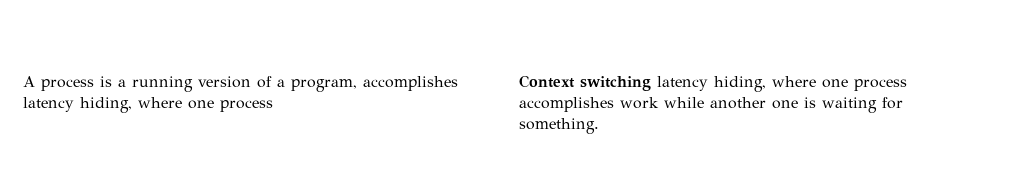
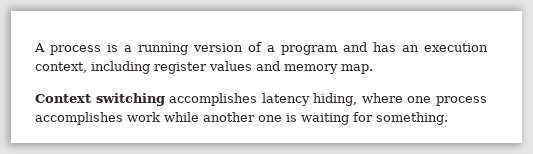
- A process is a running version of a program, accomplishes latency hiding, where one process
+ A process is a running version of a program and has an execution context, including register values and memory map.
- Context switching latency hiding, where one process accomplishes work while another one is waiting for something.
+ Context switching accomplishes latency hiding, where one process accomplishes work while another one is waiting for something.

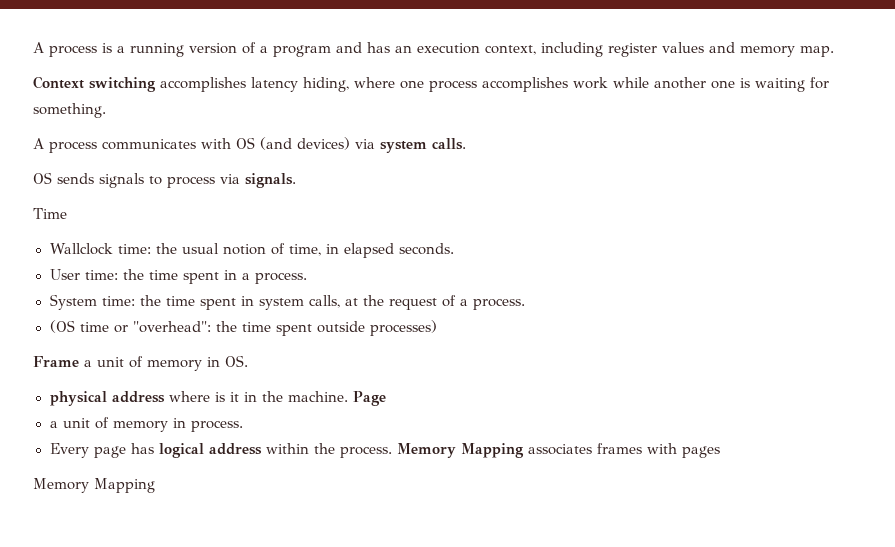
+ A process communicates with OS (and devices) via system calls.
+ OS sends signals to process via signals.
+ Time
+ Wallclock time: the usual notion of time, in elapsed seconds.
+ User time: the time spent in a process.
+ System time: the time spent in system calls, at the request of a process.
+ (OS time or "overhead": the time spent outside processes)
+ Frame a unit of memory in OS.
+ physical address where is it in the machine. Page
+ a unit of memory in process.
+ Every page has logical address within the process. Memory Mapping associates frames with pages
+ Memory Mapping

